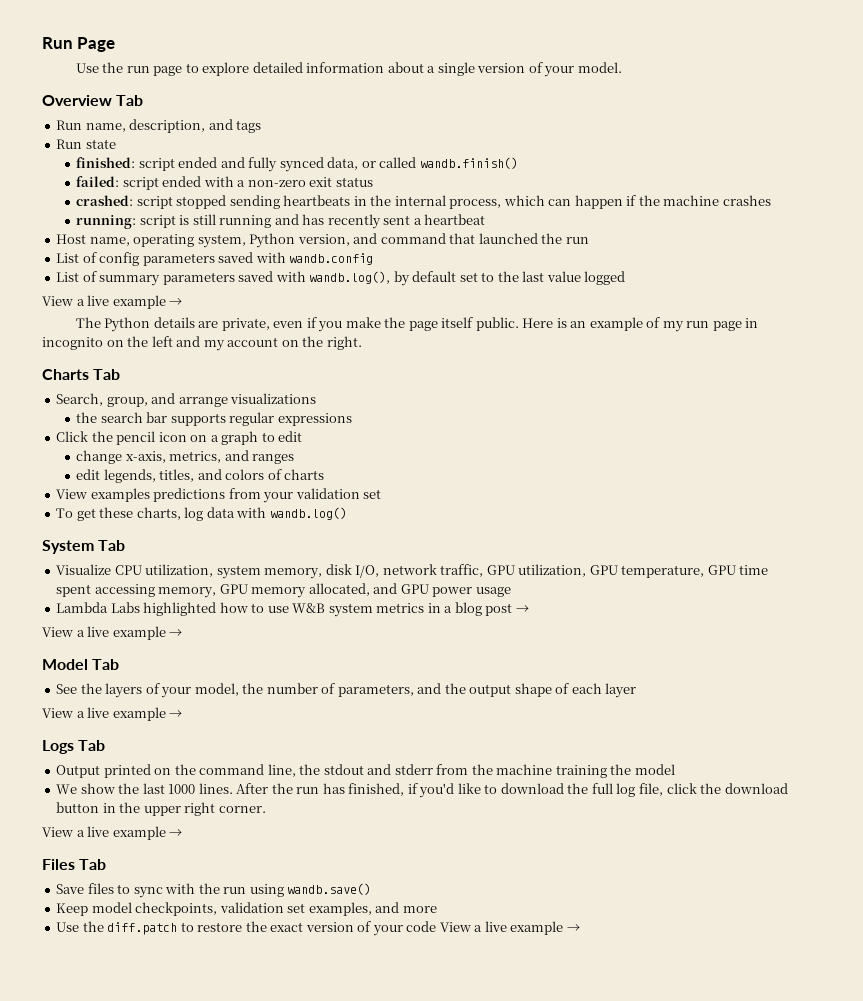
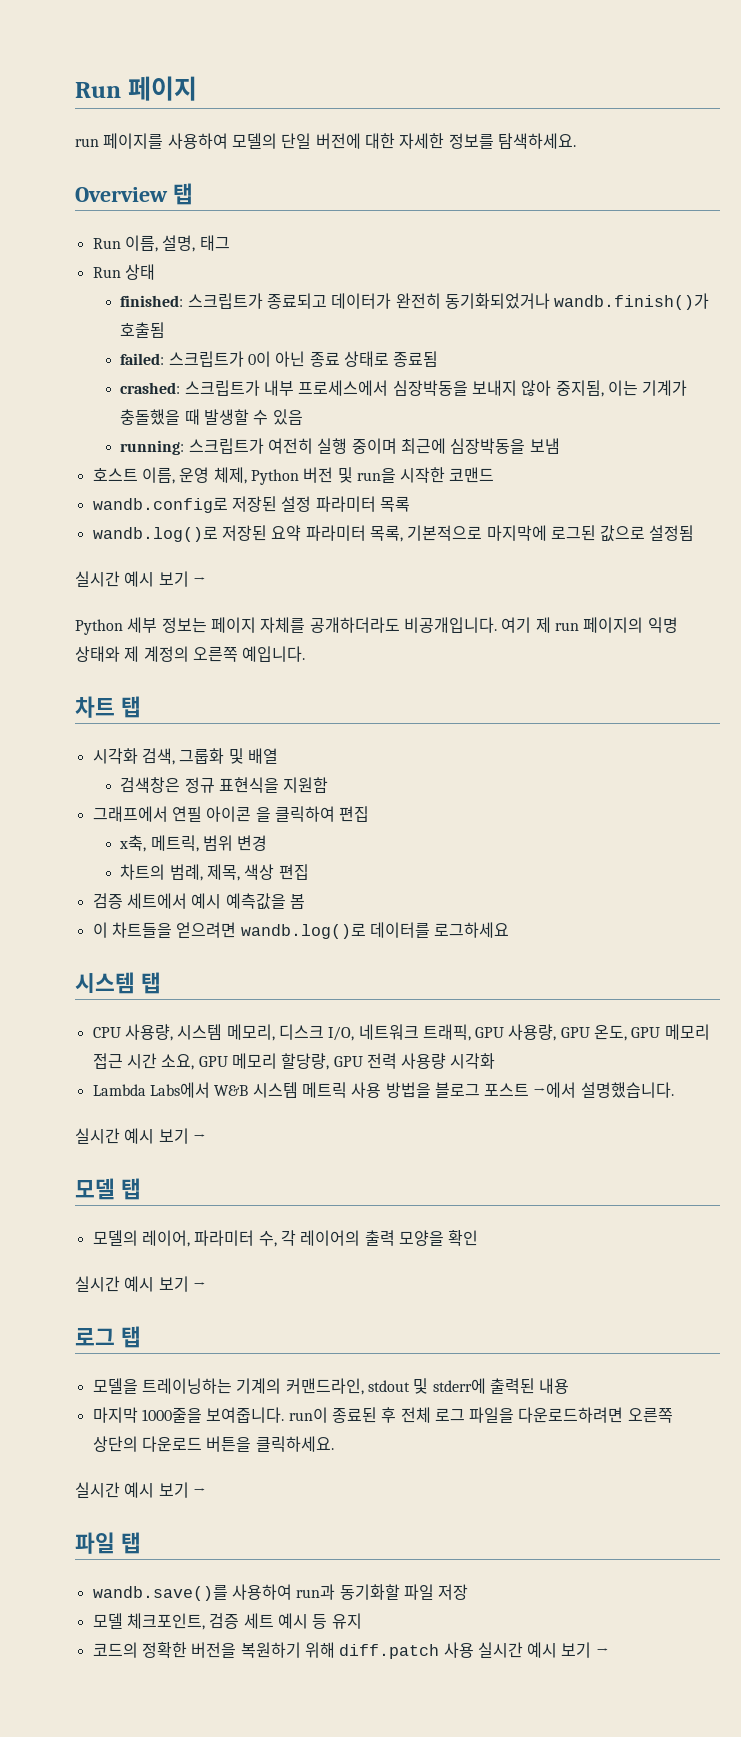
- Run Page
- Use the run page to explore detailed information about a single version of your model.
+ Run 페이지
+ run 페이지를 사용하여 모델의 단일 버전에 대한 자세한 정보를 탐색하세요.
- Overview Tab
- Run name, description, and tags
- Run state
+ Overview 탭
+ Run 이름, 설명, 태그
+ Run 상태
- finished: script ended and fully synced data, or called wandb.finish()
- failed: script ended with a non-zero exit status
- crashed: script stopped sending heartbeats in the internal process, which can happen if the machine crashes
- running: script is still running and has recently sent a heartbeat
- Host name, operating system, Python version, and command that launched the run
- List of config parameters saved with wandb.config
- List of summary parameters saved with wandb.log(), by default set to the last value logged
- View a live example →
- The Python details are private, even if you make the page itself public. Here is an example of my run page in incognito on the left and my account on the right.
- Charts Tab
- Search, group, and arrange visualizations
- the search bar supports regular expressions
- Click the pencil icon on a graph to edit
- change x-axis, metrics, and ranges
- edit legends, titles, and colors of charts
- View examples predictions from your validation set
- To get these charts, log data with wandb.log()
- System Tab
- Visualize CPU utilization, system memory, disk I/O, network traffic, GPU utilization, GPU temperature, GPU time spent accessing memory, GPU memory allocated, and GPU power usage
- Lambda Labs highlighted how to use W&B system metrics in a blog post →
- View a live example →
- Model Tab
- See the layers of your model, the number of parameters, and the output shape of each layer
- View a live example →
- Logs Tab
- Output printed on the command line, the stdout and stderr from the machine training the model
- We show the last 1000 lines. After the run has finished, if you'd like to download the full log file, click the download button in the upper right corner.
- View a live example →
- Files Tab
- Save files to sync with the run using wandb.save()
- Keep model checkpoints, validation set examples, and more
- Use the diff.patch to restore the exact version of your code View a live example →
+ finished: 스크립트가 종료되고 데이터가 완전히 동기화되었거나 wandb.finish()가 호출됨
+ failed: 스크립트가 0이 아닌 종료 상태로 종료됨
+ crashed: 스크립트가 내부 프로세스에서 심장박동을 보내지 않아 중지됨, 이는 기계가 충돌했을 때 발생할 수 있음
+ running: 스크립트가 여전히 실행 중이며 최근에 심장박동을 보냄
+ 호스트 이름, 운영 체제, Python 버전 및 run을 시작한 코맨드
+ wandb.config로 저장된 설정 파라미터 목록
+ wandb.log()로 저장된 요약 파라미터 목록, 기본적으로 마지막에 로그된 값으로 설정됨
+ 실시간 예시 보기 →
+ Python 세부 정보는 페이지 자체를 공개하더라도 비공개입니다. 여기 제 run 페이지의 익명 상태와 제 계정의 오른쪽 예입니다.
+ 차트 탭
+ 시각화 검색, 그룹화 및 배열
+ 검색창은 정규 표현식을 지원함
+ 그래프에서 연필 아이콘 을 클릭하여 편집
+ x축, 메트릭, 범위 변경
+ 차트의 범례, 제목, 색상 편집
+ 검증 세트에서 예시 예측값을 봄
+ 이 차트들을 얻으려면 wandb.log()로 데이터를 로그하세요
+ 시스템 탭
+ CPU 사용량, 시스템 메모리, 디스크 I/O, 네트워크 트래픽, GPU 사용량, GPU 온도, GPU 메모리 접근 시간 소요, GPU 메모리 할당량, GPU 전력 사용량 시각화
+ Lambda Labs에서 W&B 시스템 메트릭 사용 방법을 블로그 포스트 →에서 설명했습니다.
+ 실시간 예시 보기 →
+ 모델 탭
+ 모델의 레이어, 파라미터 수, 각 레이어의 출력 모양을 확인
+ 실시간 예시 보기 →
+ 로그 탭
+ 모델을 트레이닝하는 기계의 커맨드라인, stdout 및 stderr에 출력된 내용
+ 마지막 1000줄을 보여줍니다. run이 종료된 후 전체 로그 파일을 다운로드하려면 오른쪽 상단의 다운로드 버튼을 클릭하세요.
+ 실시간 예시 보기 →
+ 파일 탭
+ wandb.save()를 사용하여 run과 동기화할 파일 저장
+ 모델 체크포인트, 검증 세트 예시 등 유지
+ 코드의 정확한 버전을 복원하기 위해 diff.patch 사용 실시간 예시 보기 →

